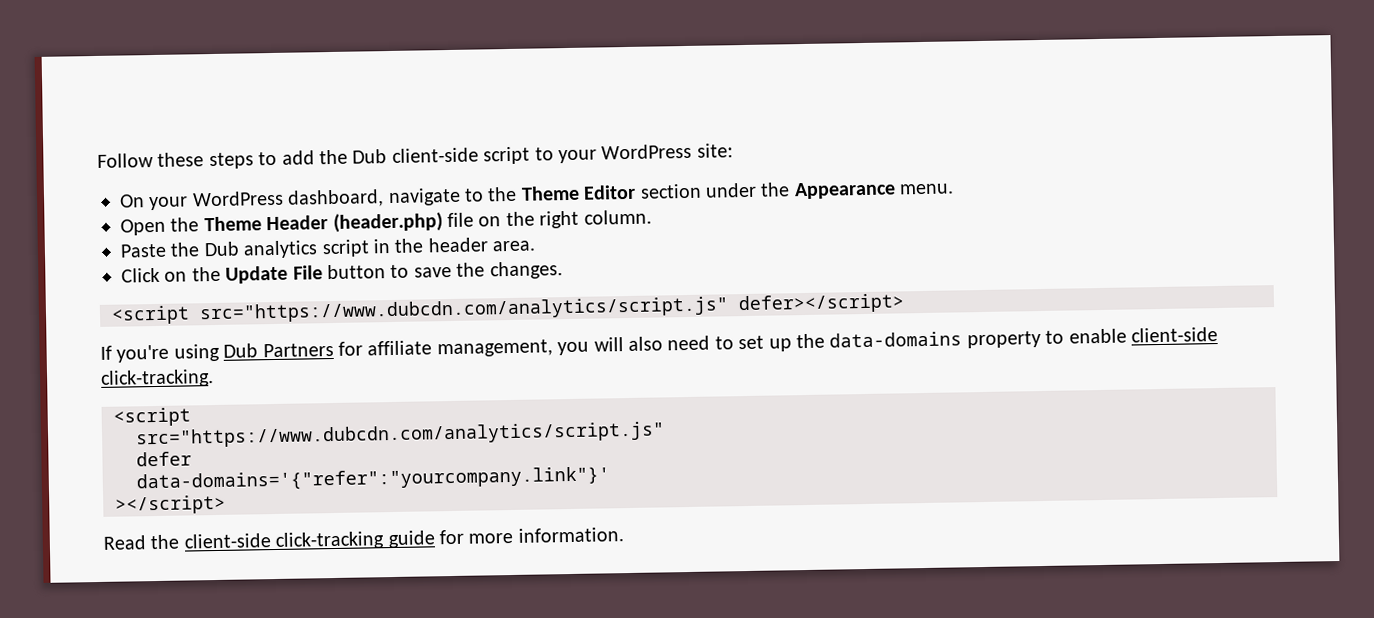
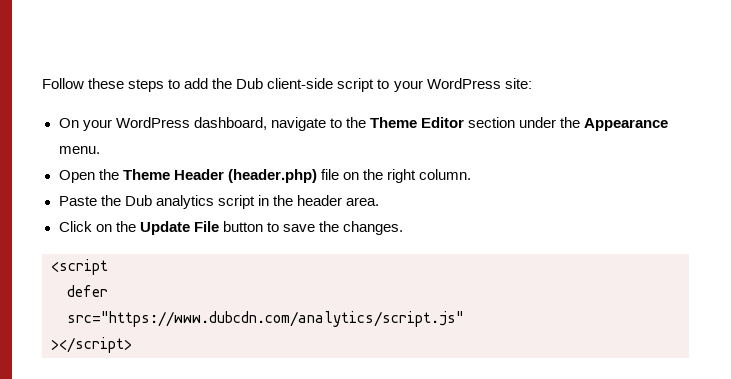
- <script src="https://www.dubcdn.com/analytics/script.js" defer></script>
- If you're using Dub Partners for affiliate management, you will also need to set up the data-domains property to enable client-side click-tracking.
  <script
+ defer
  src="https://www.dubcdn.com/analytics/script.js"
- defer
- data-domains='{"refer":"yourcompany.link"}'
- Read the client-side click-tracking guide for more information.

